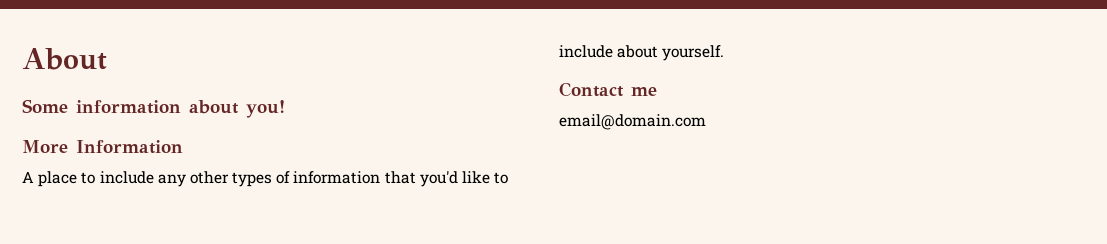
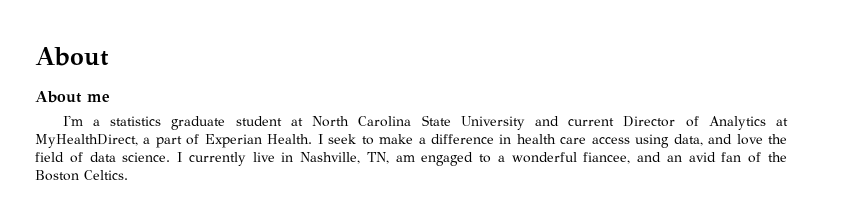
- Some information about you!
- More Information
- A place to include any other types of information that you'd like to include about yourself.
- Contact me
- email@domain.com
+ About me
+ I'm a statistics graduate student at North Carolina State University and current Director of Analytics at MyHealthDirect, a part of Experian Health. I seek to make a difference in health care access using data, and love the field of data science. I currently live in Nashville, TN, am engaged to a wonderful fiancee, and an avid fan of the Boston Celtics.

